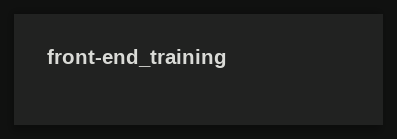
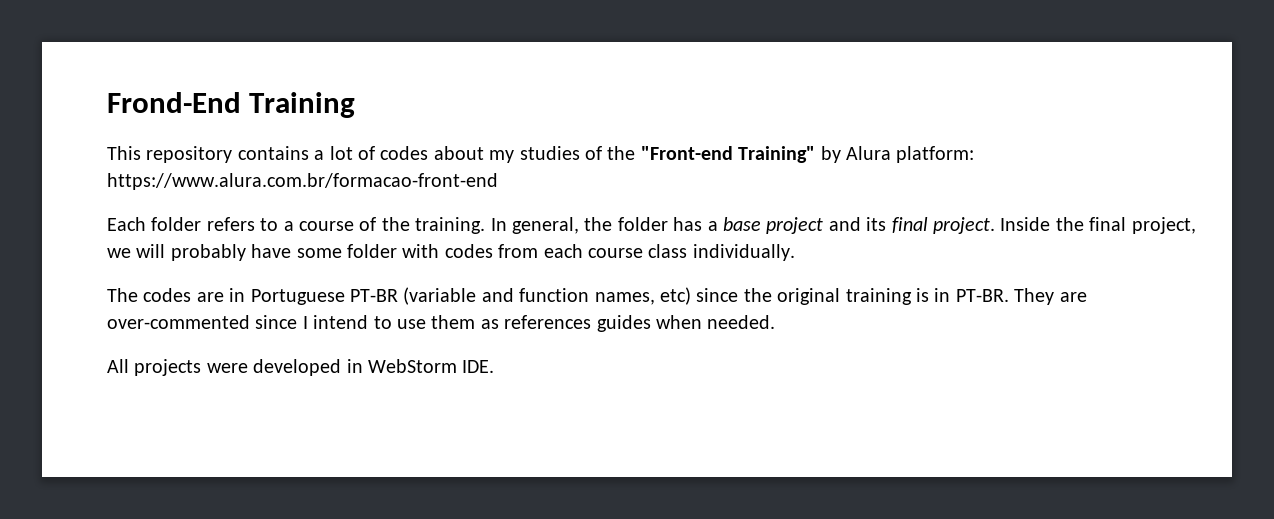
- front-end_training
+ Frond-End Training
+ This repository contains a lot of codes about my studies of the "Front-end Training" by Alura platform: https://www.alura.com.br/formacao-front-end
+ Each folder refers to a course of the training. In general, the folder has a base project and its final project. Inside the final project, we will probably have some folder with codes from each course class individually.
+ The codes are in Portuguese PT-BR (variable and function names, etc) since the original training is in PT-BR. They are over-commented since I intend to use them as references guides when needed.
+ All projects were developed in WebStorm IDE.

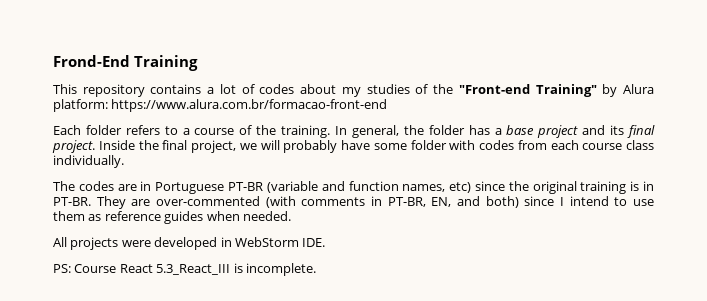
- They are over-commented since I intend to use them as references guides when needed.
+ They are over-commented (with comments in PT-BR, EN, and both) since I intend to use them as reference guides when needed.
+ PS: Course React 5.3_React_III is incomplete.

